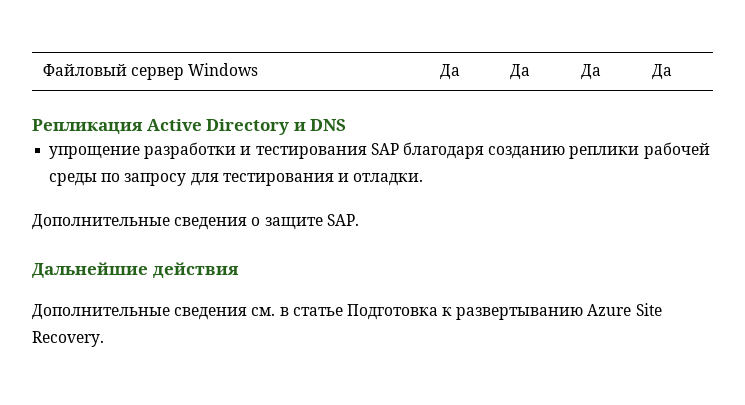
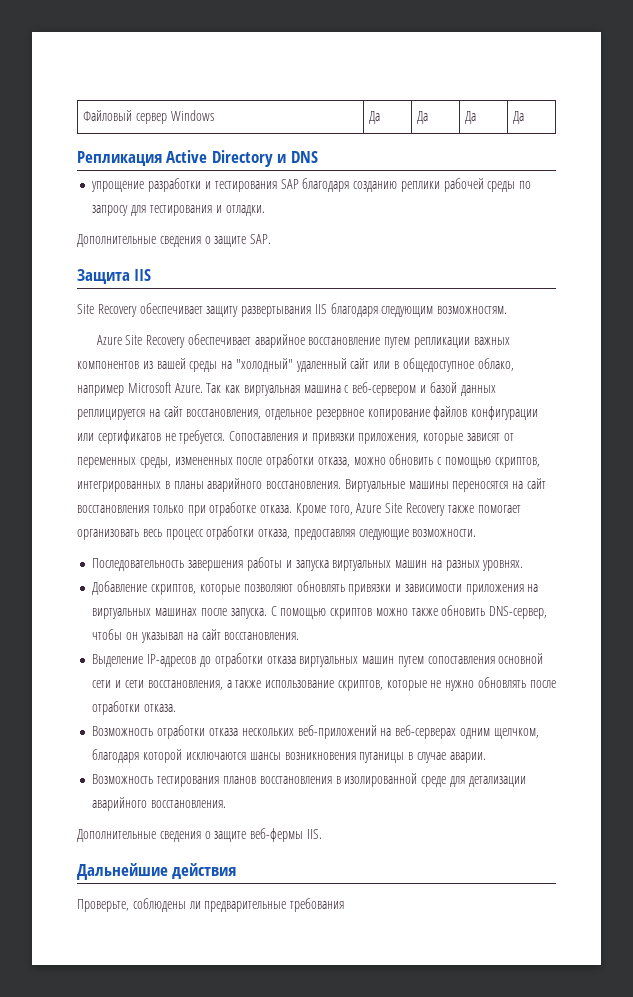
+ Защита IIS
+ Site Recovery обеспечивает защиту развертывания IIS благодаря следующим возможностям.
+ Azure Site Recovery обеспечивает аварийное восстановление путем репликации важных компонентов из вашей среды на "холодный" удаленный сайт или в общедоступное облако, например Microsoft Azure. Так как виртуальная машина с веб-сервером и базой данных реплицируется на сайт восстановления, отдельное резервное копирование файлов конфигурации или сертификатов не требуется. Сопоставления и привязки приложения, которые зависят от переменных среды, измененных после отработки отказа, можно обновить с помощью скриптов, интегрированных в планы аварийного восстановления. Виртуальные машины переносятся на сайт восстановления только при отработке отказа. Кроме того, Azure Site Recovery также помогает организовать весь процесс отработки отказа, предоставляя следующие возможности.
+ Последовательность завершения работы и запуска виртуальных машин на разных уровнях.
+ Добавление скриптов, которые позволяют обновлять привязки и зависимости приложения на виртуальных машинах после запуска. С помощью скриптов можно также обновить DNS-сервер, чтобы он указывал на сайт восстановления.
+ Выделение IP-адресов до отработки отказа виртуальных машин путем сопоставления основной сети и сети восстановления, а также использование скриптов, которые не нужно обновлять после отработки отказа.
+ Возможность отработки отказа нескольких веб-приложений на веб-серверах одним щелчком, благодаря которой исключаются шансы возникновения путаницы в случае аварии.
+ Возможность тестирования планов восстановления в изолированной среде для детализации аварийного восстановления.
+ Дополнительные сведения о защите веб-фермы IIS.
  Дальнейшие действия
- Дополнительные сведения см. в статье Подготовка к развертыванию Azure Site Recovery.
+ Проверьте, соблюдены ли предварительные требования

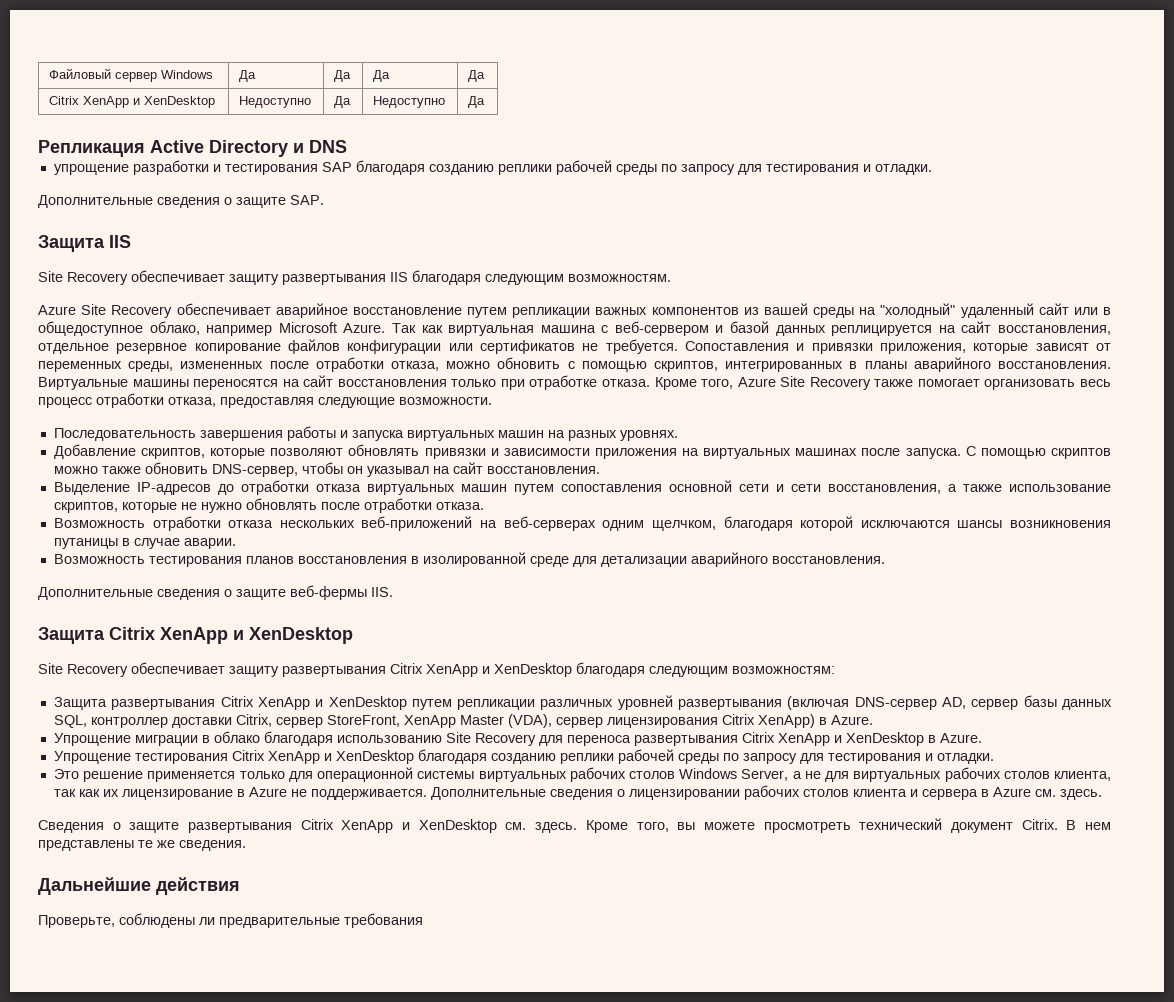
+ Citrix XenApp и XenDesktop | Недоступно | Да | Недоступно | Да
+ Защита Citrix XenApp и XenDesktop
+ Site Recovery обеспечивает защиту развертывания Citrix XenApp и XenDesktop благодаря следующим возможностям:
+ Защита развертывания Citrix XenApp и XenDesktop путем репликации различных уровней развертывания (включая DNS-сервер AD, сервер базы данных SQL, контроллер доставки Citrix, сервер StoreFront, XenApp Master (VDA), сервер лицензирования Citrix XenApp) в Azure.
+ Упрощение миграции в облако благодаря использованию Site Recovery для переноса развертывания Citrix XenApp и XenDesktop в Azure.
+ Упрощение тестирования Citrix XenApp и XenDesktop благодаря созданию реплики рабочей среды по запросу для тестирования и отладки.
+ Это решение применяется только для операционной системы виртуальных рабочих столов Windows Server, а не для виртуальных рабочих столов клиента, так как их лицензирование в Azure не поддерживается. Дополнительные сведения о лицензировании рабочих столов клиента и сервера в Azure см. здесь.
+ Сведения о защите развертывания Citrix XenApp и XenDesktop см. здесь. Кроме того, вы можете просмотреть технический документ Citrix. В нем представлены те же сведения.

